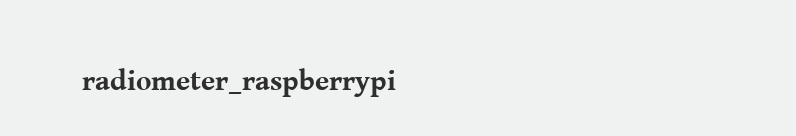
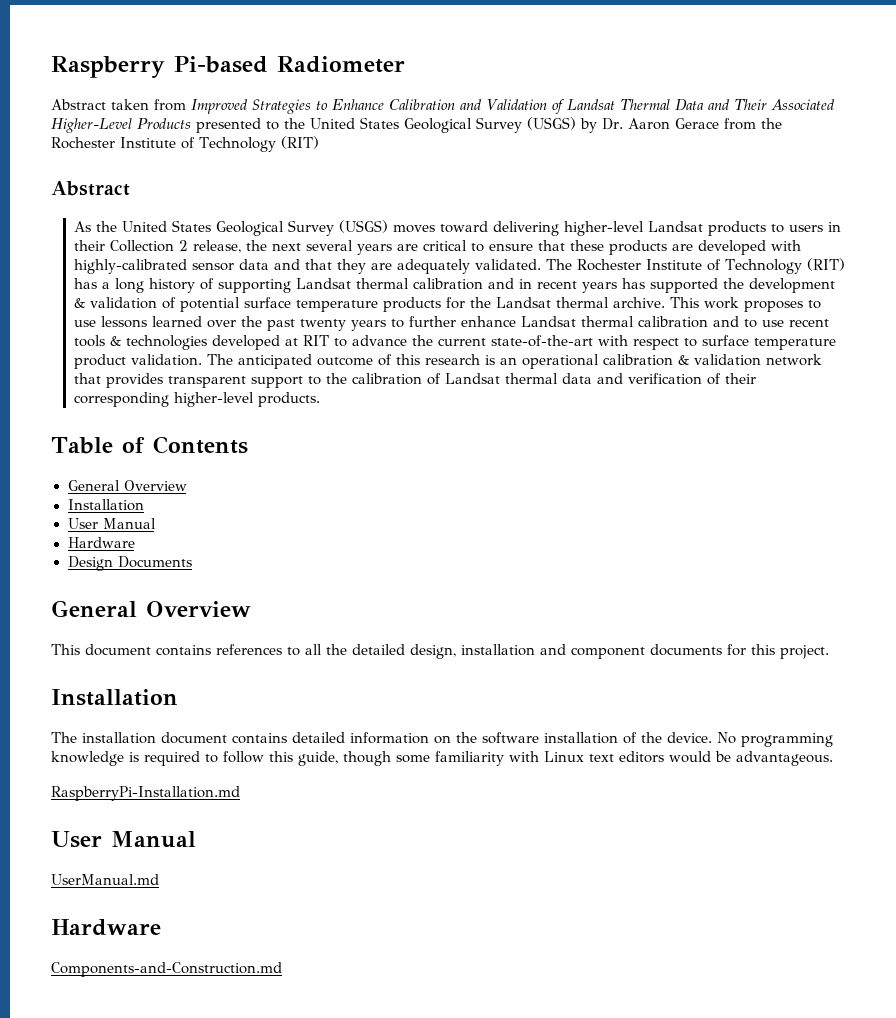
- radiometer_raspberrypi
+ Raspberry Pi-based Radiometer
+ Abstract taken from Improved Strategies to Enhance Calibration and Validation of Landsat Thermal Data and Their Associated Higher-Level Products presented to the United States Geological Survey (USGS) by Dr. Aaron Gerace from the Rochester Institute of Technology (RIT)
+ Abstract
+ As the United States Geological Survey (USGS) moves toward delivering higher-level Landsat products to users in their Collection 2 release, the next several years are critical to ensure that these products are developed with highly-calibrated sensor data and that they are adequately validated. The Rochester Institute of Technology (RIT) has a long history of supporting Landsat thermal calibration and in recent years has supported the development & validation of potential surface temperature products for the Landsat thermal archive. This work proposes to use lessons learned over the past twenty years to further enhance Landsat thermal calibration and to use recent tools & technologies developed at RIT to advance the current state-of-the-art with respect to surface temperature product validation. The anticipated outcome of this research is an operational calibration & validation network that provides transparent support to the calibration of Landsat thermal data and verification of their corresponding higher-level products.
+ Table of Contents
+ General Overview
+ Installation
+ User Manual
+ Hardware
+ Design Documents
+ General Overview
+ This document contains references to all the detailed design, installation and component documents for this project.
+ Installation
+ The installation document contains detailed information on the software installation of the device. No programming knowledge is required to follow this guide, though some familiarity with Linux text editors would be advantageous.
+ RaspberryPi-Installation.md
+ User Manual
+ UserManual.md
+ Hardware
+ Components-and-Construction.md

